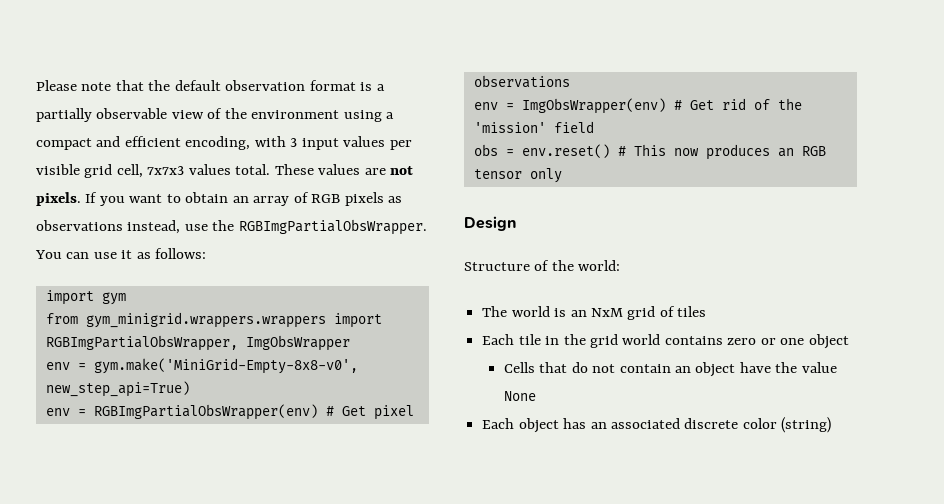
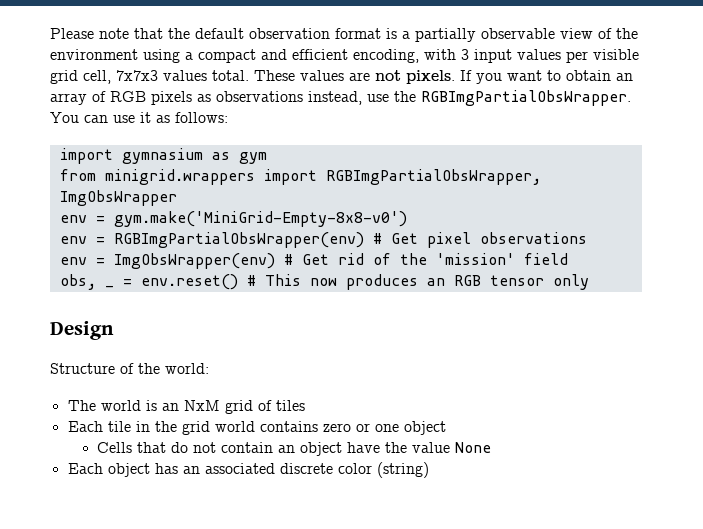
- import gym
+ import gymnasium as gym
- from gym_minigrid.wrappers.wrappers import RGBImgPartialObsWrapper, ImgObsWrapper
+ from minigrid.wrappers import RGBImgPartialObsWrapper, ImgObsWrapper
- env = gym.make('MiniGrid-Empty-8x8-v0', new_step_api=True)
+ env = gym.make('MiniGrid-Empty-8x8-v0')
- obs = env.reset() # This now produces an RGB tensor only
+ obs, _ = env.reset() # This now produces an RGB tensor only

